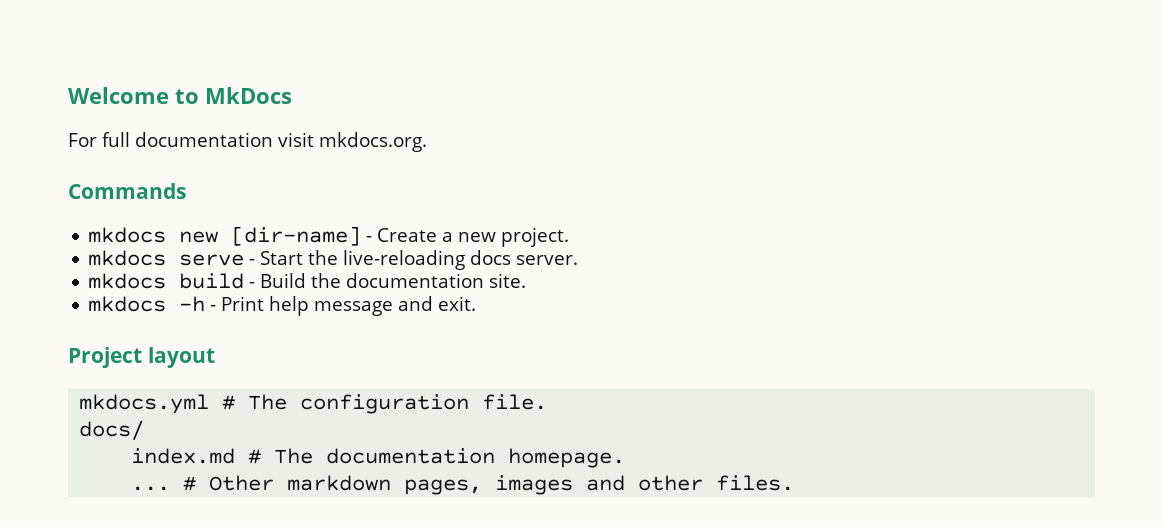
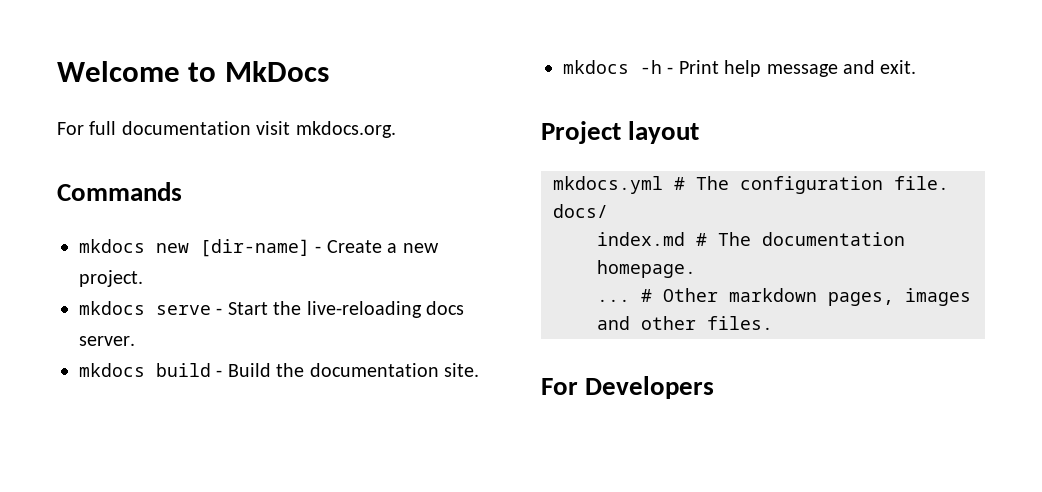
+ For Developers

